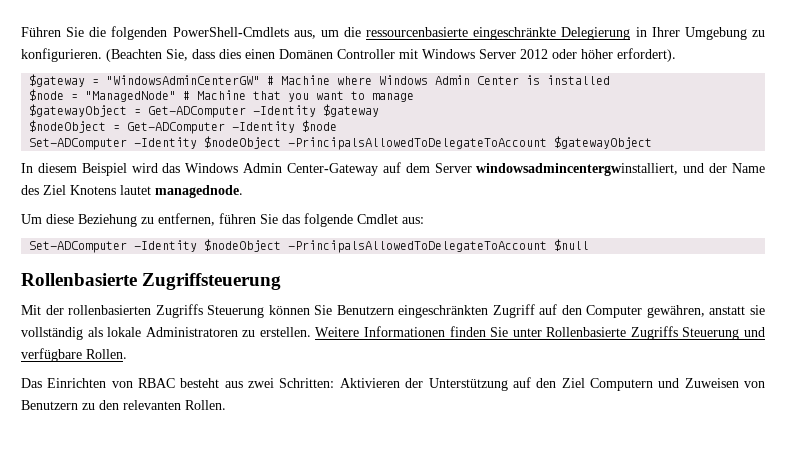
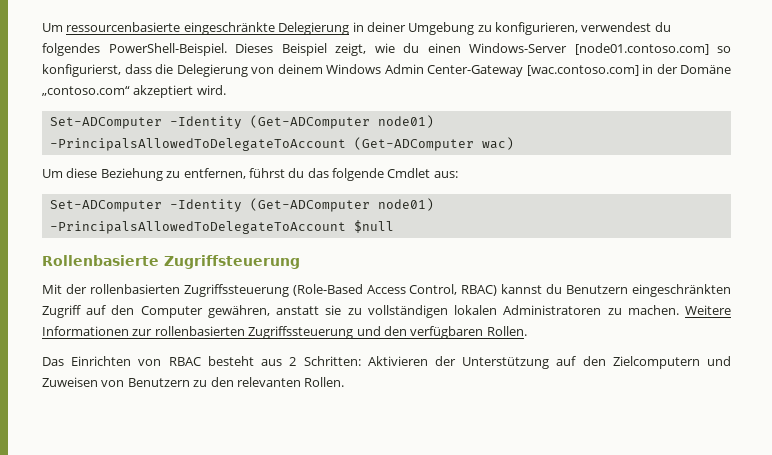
- Führen Sie die folgenden PowerShell-Cmdlets aus, um die ressourcenbasierte eingeschränkte Delegierung in Ihrer Umgebung zu konfigurieren. (Beachten Sie, dass dies einen Domänen Controller mit Windows Server 2012 oder höher erfordert).
- $gateway = "WindowsAdminCenterGW" # Machine where Windows Admin Center is installed
- $node = "ManagedNode" # Machine that you want to manage
- $gatewayObject = Get-ADComputer -Identity $gateway
- $nodeObject = Get-ADComputer -Identity $node
- Set-ADComputer -Identity $nodeObject -PrincipalsAllowedToDelegateToAccount $gatewayObject
- In diesem Beispiel wird das Windows Admin Center-Gateway auf dem Server windowsadmincentergwinstalliert, und der Name des Ziel Knotens lautet managednode.
+ Um ressourcenbasierte eingeschränkte Delegierung in deiner Umgebung zu konfigurieren, verwendest du folgendes PowerShell-Beispiel. Dieses Beispiel zeigt, wie du einen Windows-Server [node01.contoso.com] so konfigurierst, dass die Delegierung von deinem Windows Admin Center-Gateway [wac.contoso.com] in der Domäne „contoso.com“ akzeptiert wird.
+ Set-ADComputer -Identity (Get-ADComputer node01) -PrincipalsAllowedToDelegateToAccount (Get-ADComputer wac)
- Um diese Beziehung zu entfernen, führen Sie das folgende Cmdlet aus:
+ Um diese Beziehung zu entfernen, führst du das folgende Cmdlet aus:
- Set-ADComputer -Identity $nodeObject -PrincipalsAllowedToDelegateToAccount $null
+ Set-ADComputer -Identity (Get-ADComputer node01) -PrincipalsAllowedToDelegateToAccount $null
- Mit der rollenbasierten Zugriffs Steuerung können Sie Benutzern eingeschränkten Zugriff auf den Computer gewähren, anstatt sie vollständig als lokale Administratoren zu erstellen.
+ Mit der rollenbasierten Zugriffssteuerung (Role-Based Access Control, RBAC) kannst du Benutzern eingeschränkten Zugriff auf den Computer gewähren, anstatt sie zu vollständigen lokalen Administratoren zu machen.
- Weitere Informationen finden Sie unter Rollenbasierte Zugriffs Steuerung und verfügbare Rollen.
+ Weitere Informationen zur rollenbasierten Zugriffssteuerung und den verfügbaren Rollen.
- Das Einrichten von RBAC besteht aus zwei Schritten: Aktivieren der Unterstützung auf den Ziel Computern und Zuweisen von Benutzern zu den relevanten Rollen.
+ Das Einrichten von RBAC besteht aus 2 Schritten: Aktivieren der Unterstützung auf den Zielcomputern und Zuweisen von Benutzern zu den relevanten Rollen.

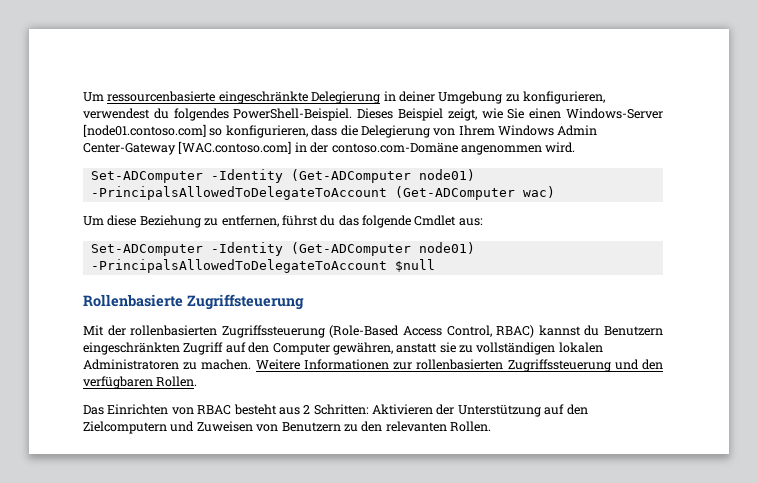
- Dieses Beispiel zeigt, wie du einen Windows-Server [node01.contoso.com] so konfigurierst, dass die Delegierung von deinem Windows Admin Center-Gateway [wac.contoso.com] in der Domäne „contoso.com“ akzeptiert wird.
+ Dieses Beispiel zeigt, wie Sie einen Windows-Server [node01.contoso.com] so konfigurieren, dass die Delegierung von Ihrem Windows Admin Center-Gateway [WAC.contoso.com] in der contoso.com-Domäne angenommen wird.

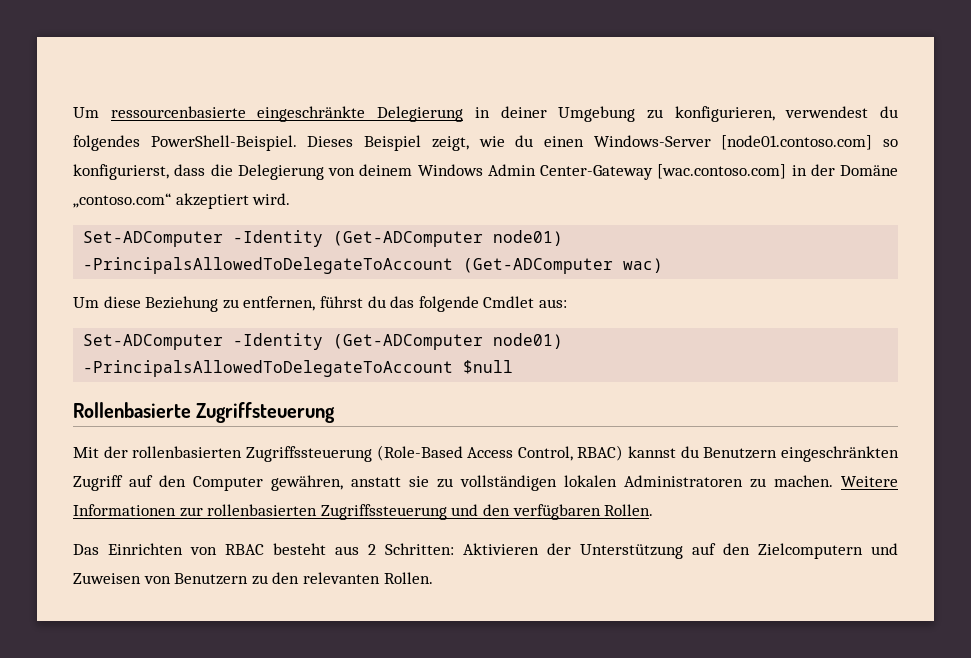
- Dieses Beispiel zeigt, wie Sie einen Windows-Server [node01.contoso.com] so konfigurieren, dass die Delegierung von Ihrem Windows Admin Center-Gateway [WAC.contoso.com] in der contoso.com-Domäne angenommen wird.
+ Dieses Beispiel zeigt, wie du einen Windows-Server [node01.contoso.com] so konfigurierst, dass die Delegierung von deinem Windows Admin Center-Gateway [wac.contoso.com] in der Domäne „contoso.com“ akzeptiert wird.

